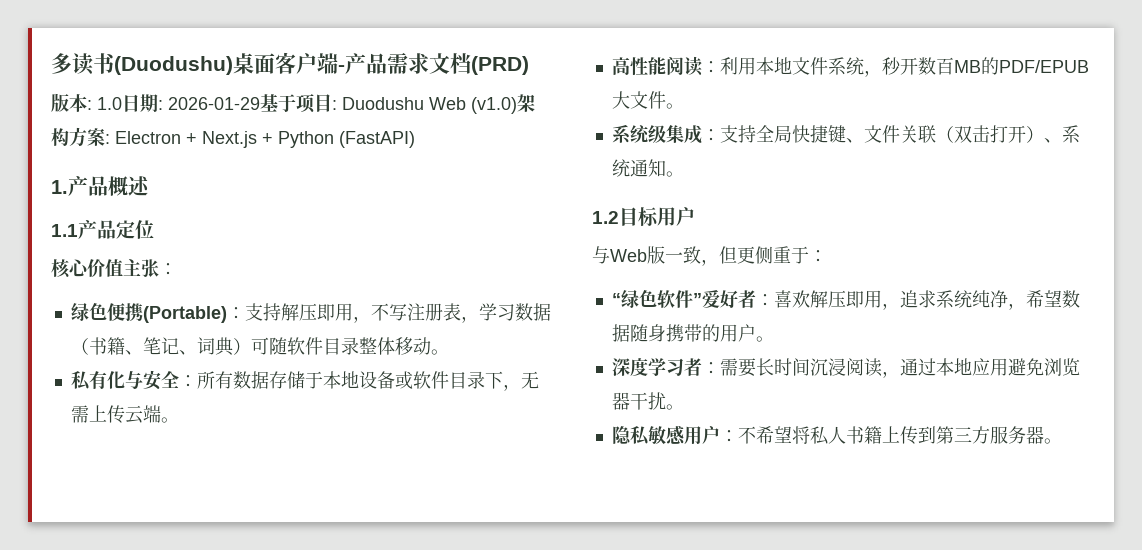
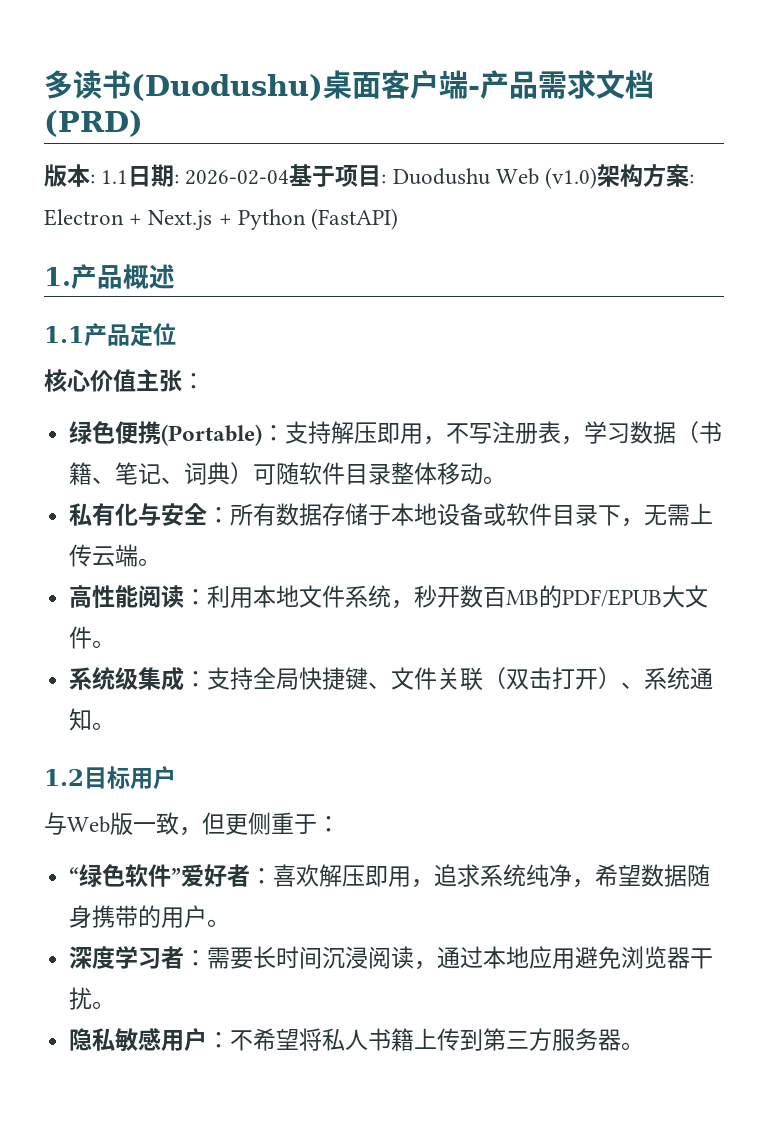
- 版本: 1.0日期: 2026-01-29基于项目: Duodushu Web (v1.0)架构方案: Electron + Next.js + Python (FastAPI)
+ 版本: 1.1日期: 2026-02-04基于项目: Duodushu Web (v1.0)架构方案: Electron + Next.js + Python (FastAPI)

